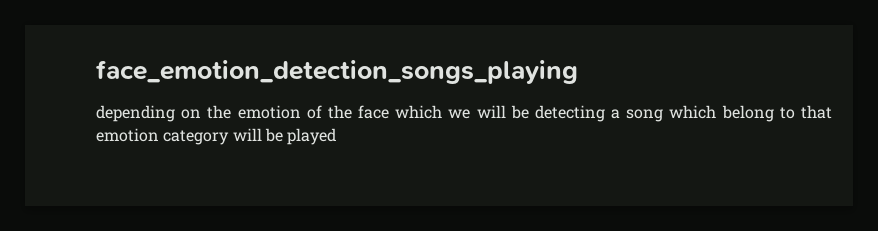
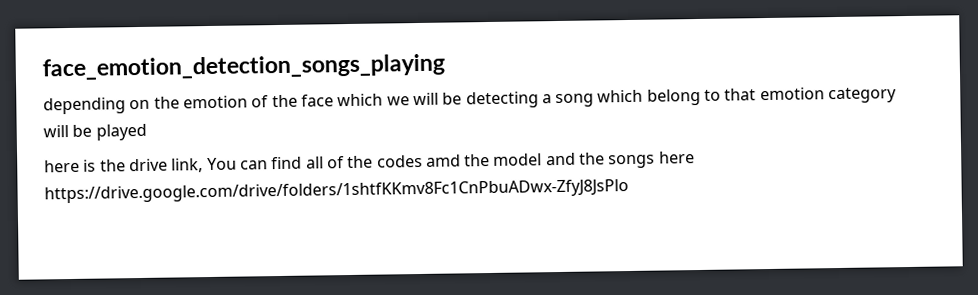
+ here is the drive link, You can find all of the codes amd the model and the songs here https://drive.google.com/drive/folders/1shtfKKmv8Fc1CnPbuADwx-ZfyJ8JsPlo

